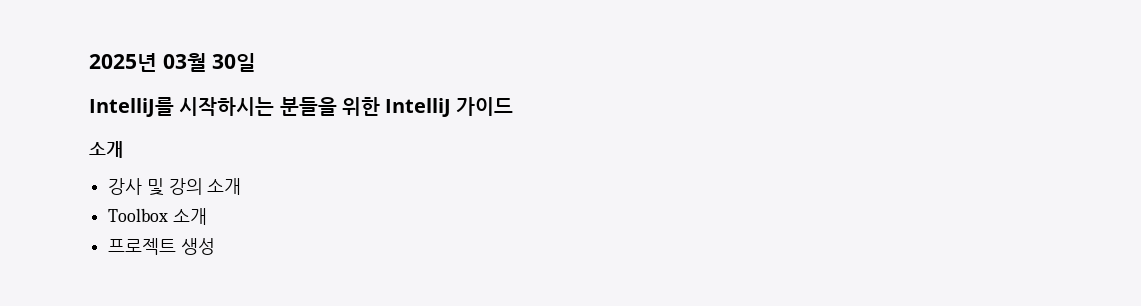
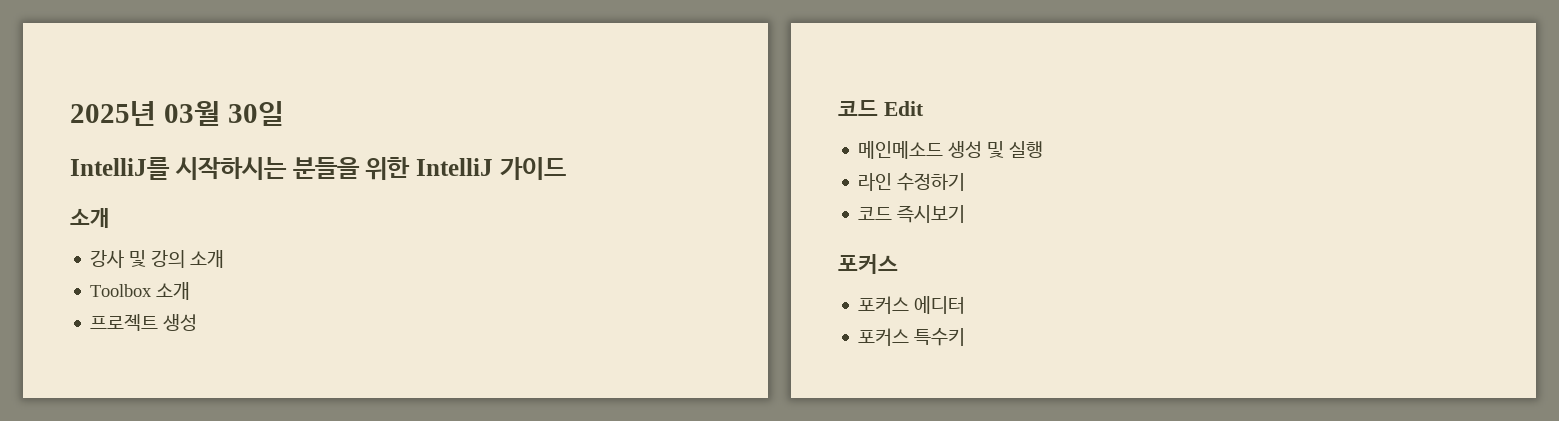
+ 코드 Edit
+ 메인메소드 생성 및 실행
+ 라인 수정하기
+ 코드 즉시보기
+ 포커스
+ 포커스 에디터
+ 포커스 특수키

